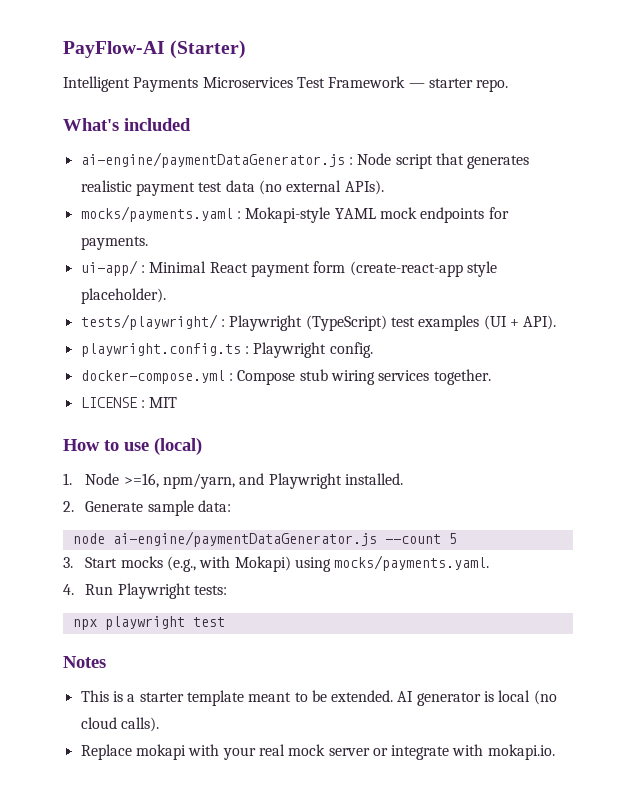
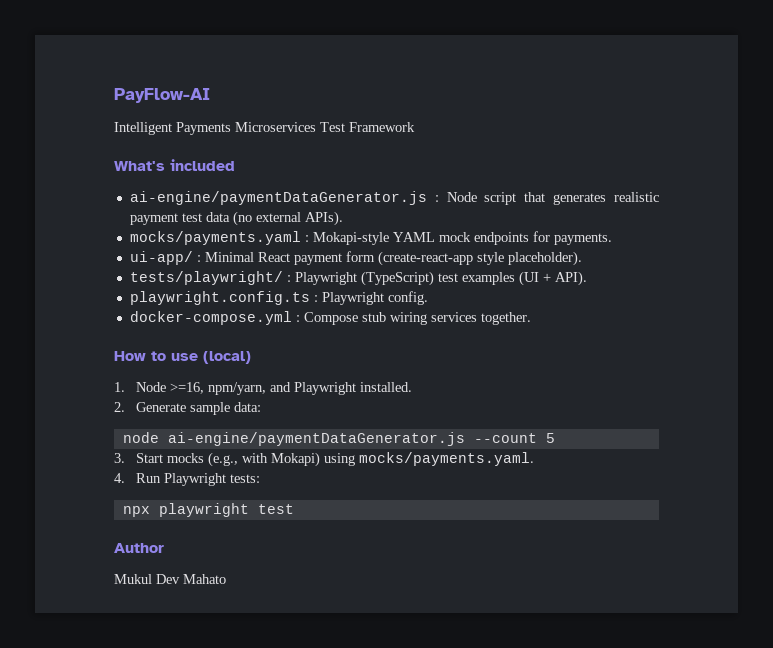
- PayFlow-AI (Starter)
+ PayFlow-AI
- Intelligent Payments Microservices Test Framework — starter repo.
+ Intelligent Payments Microservices Test Framework
- LICENSE : MIT
- Notes
- This is a starter template meant to be extended. AI generator is local (no cloud calls).
- Replace mokapi with your real mock server or integrate with mokapi.io.
+ Author
+ Mukul Dev Mahato

